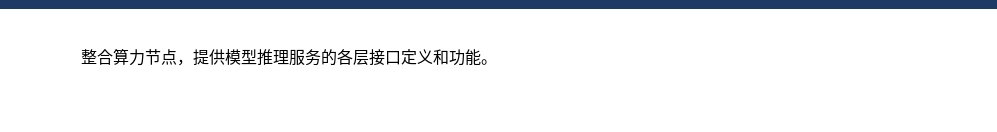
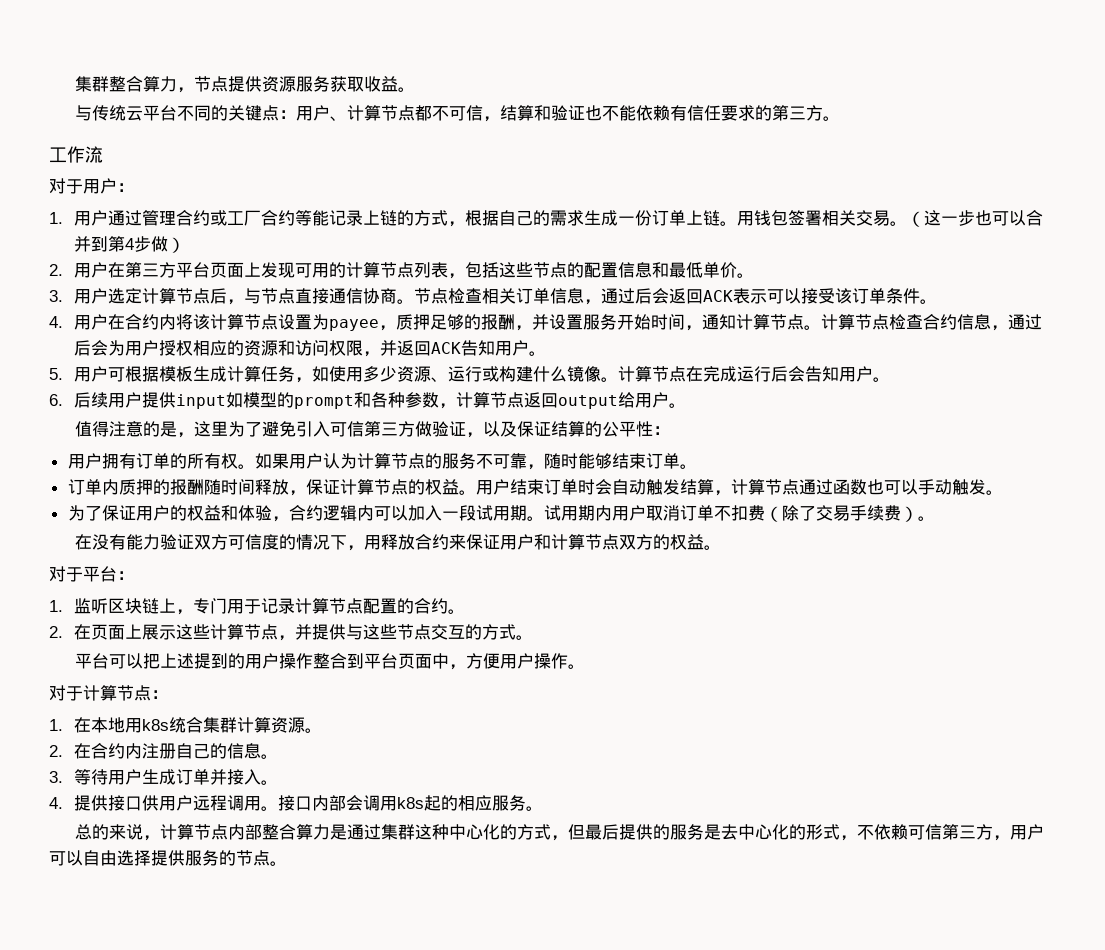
- 整合算力节点，提供模型推理服务的各层接口定义和功能。
+ 集群整合算力，节点提供资源服务获取收益。
+ 与传统云平台不同的关键点：用户、计算节点都不可信，结算和验证也不能依赖有信任要求的第三方。
+ 工作流
+ 对于用户：
+ 1.用户通过管理合约或工厂合约等能记录上链的方式，根据自己的需求生成一份订单上链。用钱包签署相关交易。（这一步也可以合并到第4步做）
+ 2.用户在第三方平台页面上发现可用的计算节点列表，包括这些节点的配置信息和最低单价。
+ 3.用户选定计算节点后，与节点直接通信协商。节点检查相关订单信息，通过后会返回ACK表示可以接受该订单条件。
+ 4.用户在合约内将该计算节点设置为payee，质押足够的报酬，并设置服务开始时间，通知计算节点。计算节点检查合约信息，通过后会为用户授权相应的资源和访问权限，并返回ACK告知用户。
+ 5.用户可根据模板生成计算任务，如使用多少资源、运行或构建什么镜像。计算节点在完成运行后会告知用户。
+ 6.后续用户提供input如模型的prompt和各种参数，计算节点返回output给用户。
+ 值得注意的是，这里为了避免引入可信第三方做验证，以及保证结算的公平性：
+ 用户拥有订单的所有权。如果用户认为计算节点的服务不可靠，随时能够结束订单。
+ 订单内质押的报酬随时间释放，保证计算节点的权益。用户结束订单时会自动触发结算，计算节点通过函数也可以手动触发。
+ 为了保证用户的权益和体验，合约逻辑内可以加入一段试用期。试用期内用户取消订单不扣费（除了交易手续费）。
+ 在没有能力验证双方可信度的情况下，用释放合约来保证用户和计算节点双方的权益。
+ 对于平台：
+ 1.监听区块链上，专门用于记录计算节点配置的合约。
+ 2.在页面上展示这些计算节点，并提供与这些节点交互的方式。
+ 平台可以把上述提到的用户操作整合到平台页面中，方便用户操作。
+ 对于计算节点：
+ 1.在本地用k8s统合集群计算资源。
+ 2.在合约内注册自己的信息。
+ 3.等待用户生成订单并接入。
+ 4.提供接口供用户远程调用。接口内部会调用k8s起的相应服务。
+ 总的来说，计算节点内部整合算力是通过集群这种中心化的方式，但最后提供的服务是去中心化的形式，不依赖可信第三方，用户可以自由选择提供服务的节点。

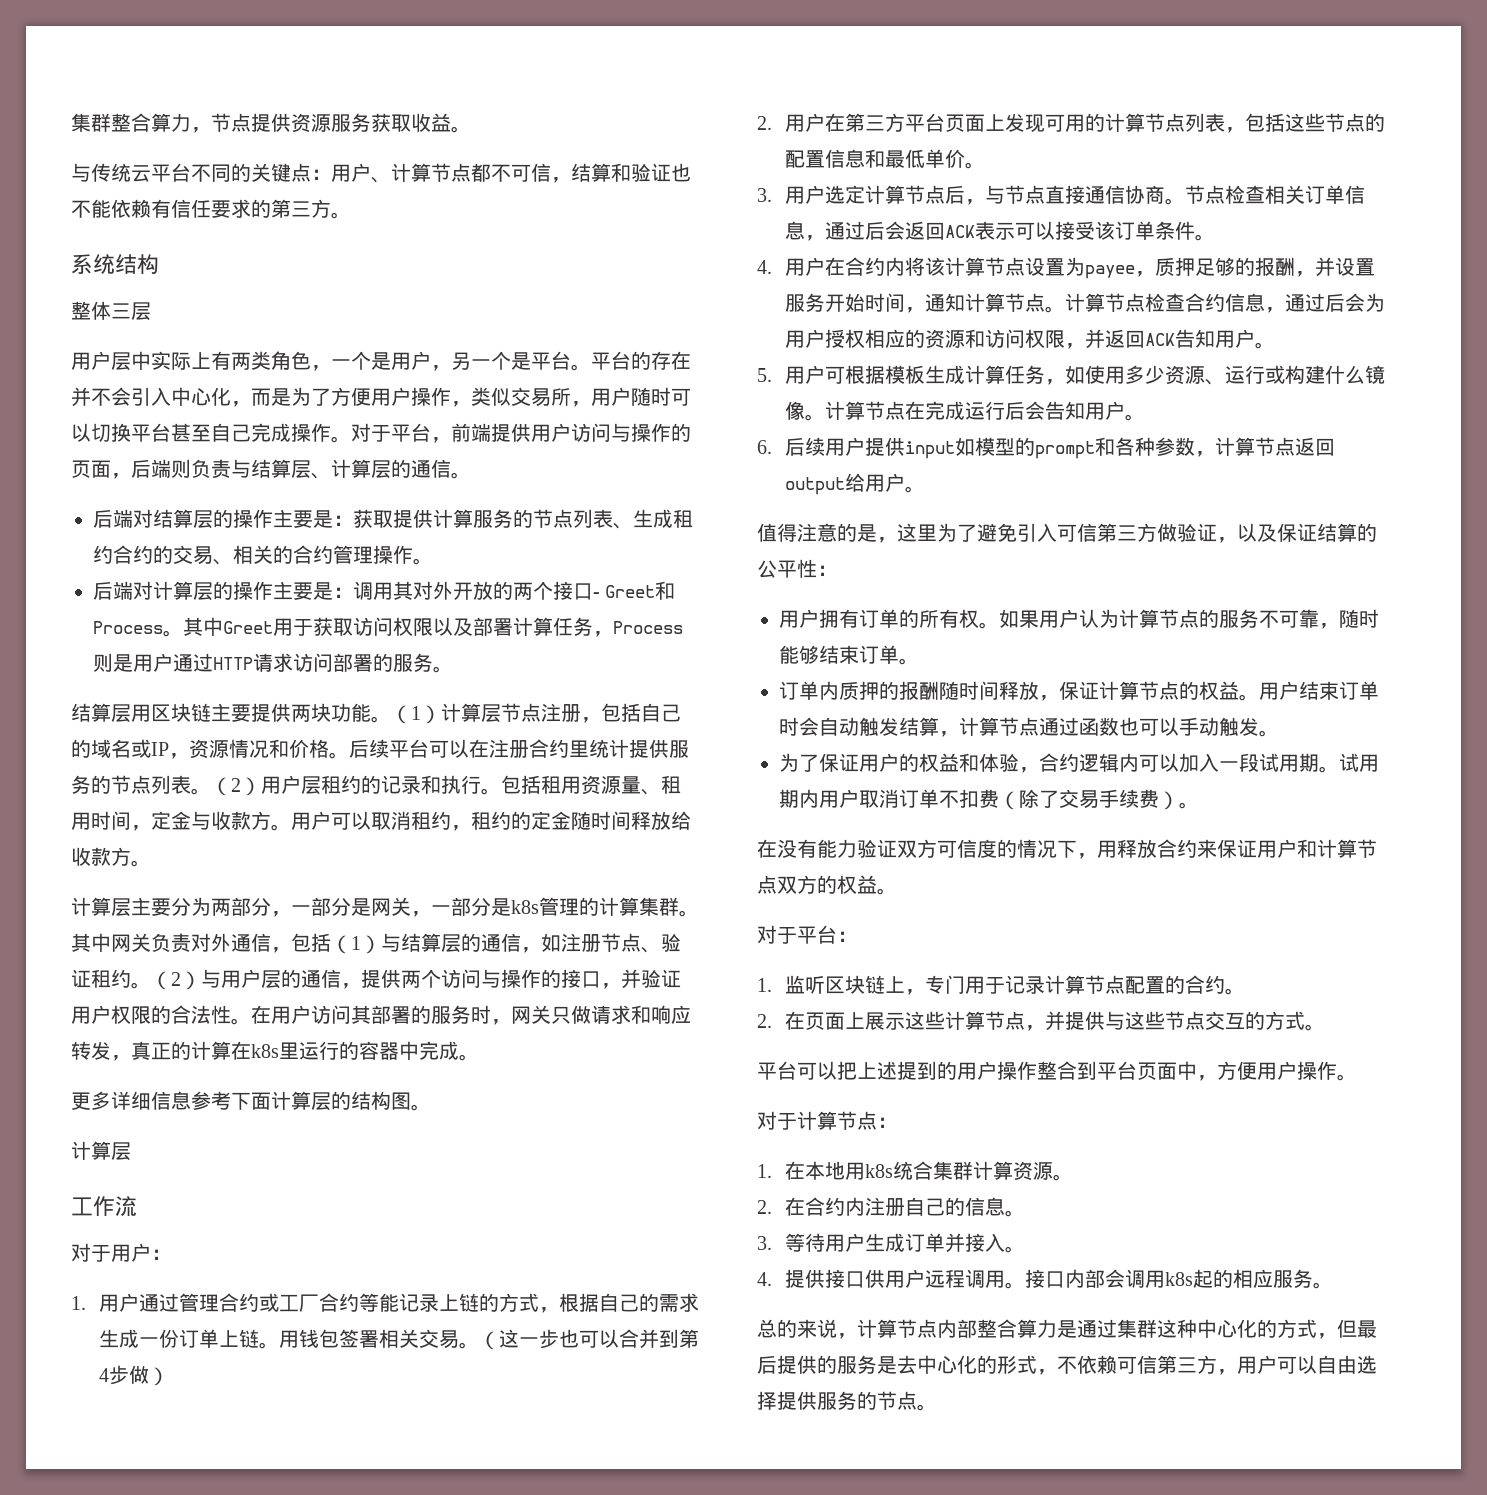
+ 系统结构
+ 整体三层
+ 用户层中实际上有两类角色，一个是用户，另一个是平台。平台的存在并不会引入中心化，而是为了方便用户操作，类似交易所，用户随时可以切换平台甚至自己完成操作。对于平台，前端提供用户访问与操作的页面，后端则负责与结算层、计算层的通信。
+ 后端对结算层的操作主要是：获取提供计算服务的节点列表、生成租约合约的交易、相关的合约管理操作。
+ 后端对计算层的操作主要是：调用其对外开放的两个接口- Greet和Process。其中Greet用于获取访问权限以及部署计算任务，Process则是用户通过HTTP请求访问部署的服务。
+ 结算层用区块链主要提供两块功能。（1）计算层节点注册，包括自己的域名或IP，资源情况和价格。后续平台可以在注册合约里统计提供服务的节点列表。（2）用户层租约的记录和执行。包括租用资源量、租用时间，定金与收款方。用户可以取消租约，租约的定金随时间释放给收款方。
+ 计算层主要分为两部分，一部分是网关，一部分是k8s管理的计算集群。其中网关负责对外通信，包括（1）与结算层的通信，如注册节点、验证租约。（2）与用户层的通信，提供两个访问与操作的接口，并验证用户权限的合法性。在用户访问其部署的服务时，网关只做请求和响应转发，真正的计算在k8s里运行的容器中完成。
+ 更多详细信息参考下面计算层的结构图。
+ 计算层

